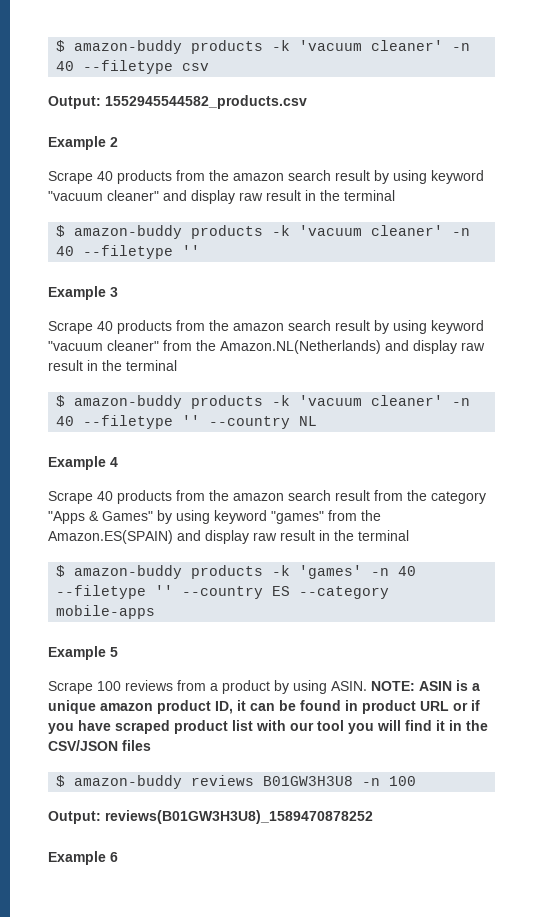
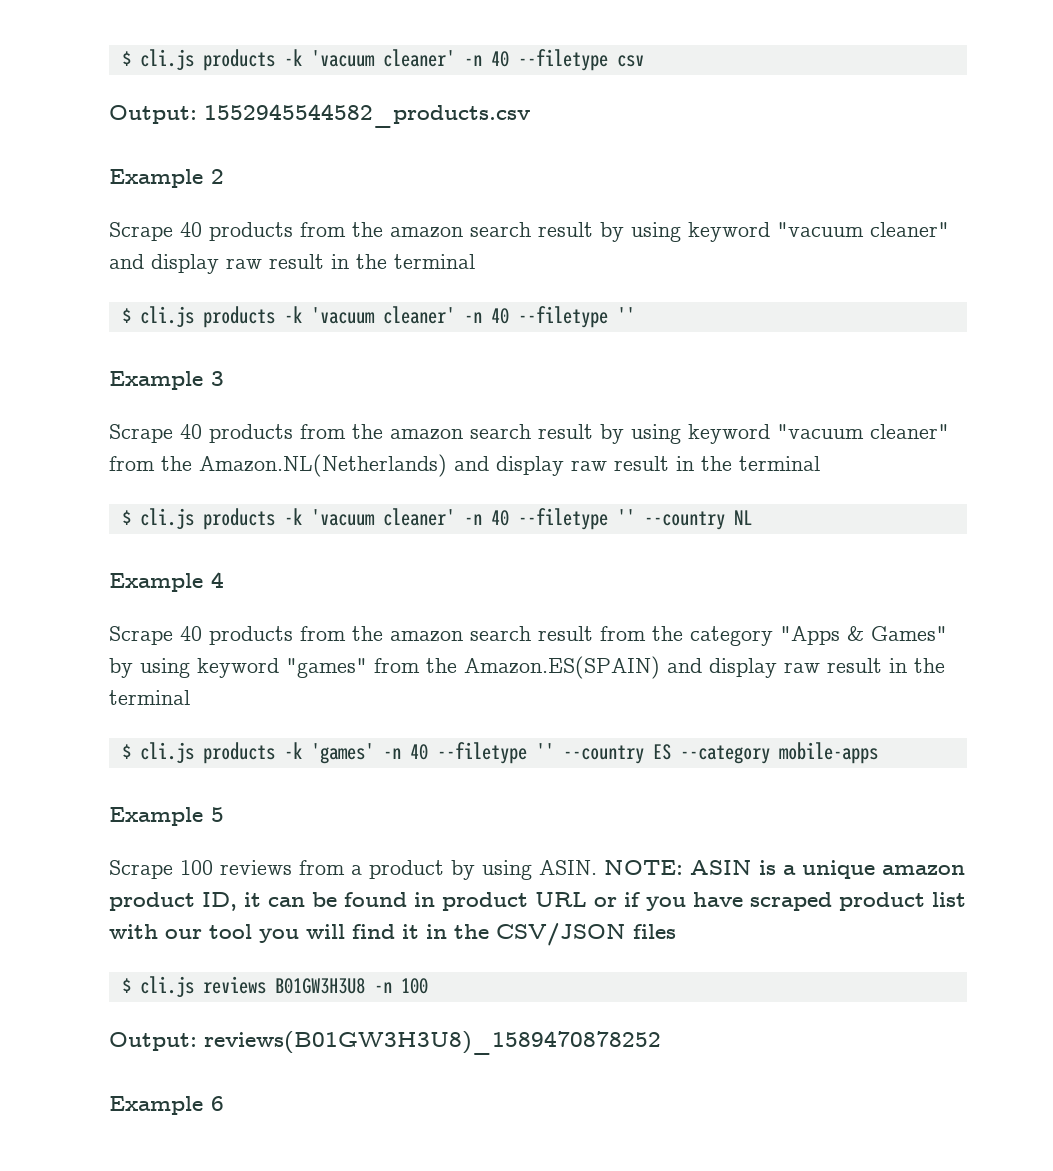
- $ amazon-buddy products -k 'vacuum cleaner' -n 40 --filetype csv
+ $ cli.js products -k 'vacuum cleaner' -n 40 --filetype csv
  Scrape 40 products from the amazon search result by using keyword "vacuum cleaner" and display raw result in the terminal
- $ amazon-buddy products -k 'vacuum cleaner' -n 40 --filetype ''
+ $ cli.js products -k 'vacuum cleaner' -n 40 --filetype ''
- $ amazon-buddy products -k 'vacuum cleaner' -n 40 --filetype '' --country NL
+ $ cli.js products -k 'vacuum cleaner' -n 40 --filetype '' --country NL
- $ amazon-buddy products -k 'games' -n 40 --filetype '' --country ES --category mobile-apps
+ $ cli.js products -k 'games' -n 40 --filetype '' --country ES --category mobile-apps
- $ amazon-buddy reviews B01GW3H3U8 -n 100
+ $ cli.js reviews B01GW3H3U8 -n 100

